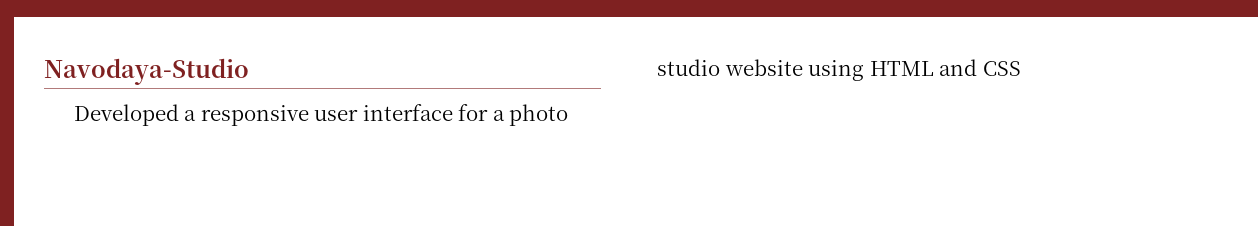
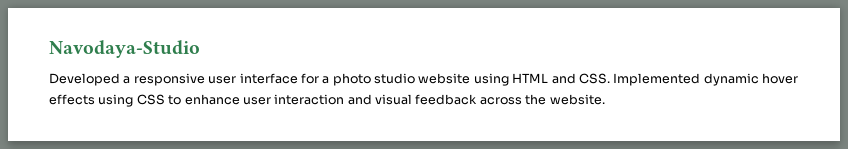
- Developed a responsive user interface for a photo studio website using HTML and CSS
+ Developed a responsive user interface for a photo studio website using HTML and CSS. Implemented dynamic hover effects using CSS to enhance user interaction and visual feedback across the website.

